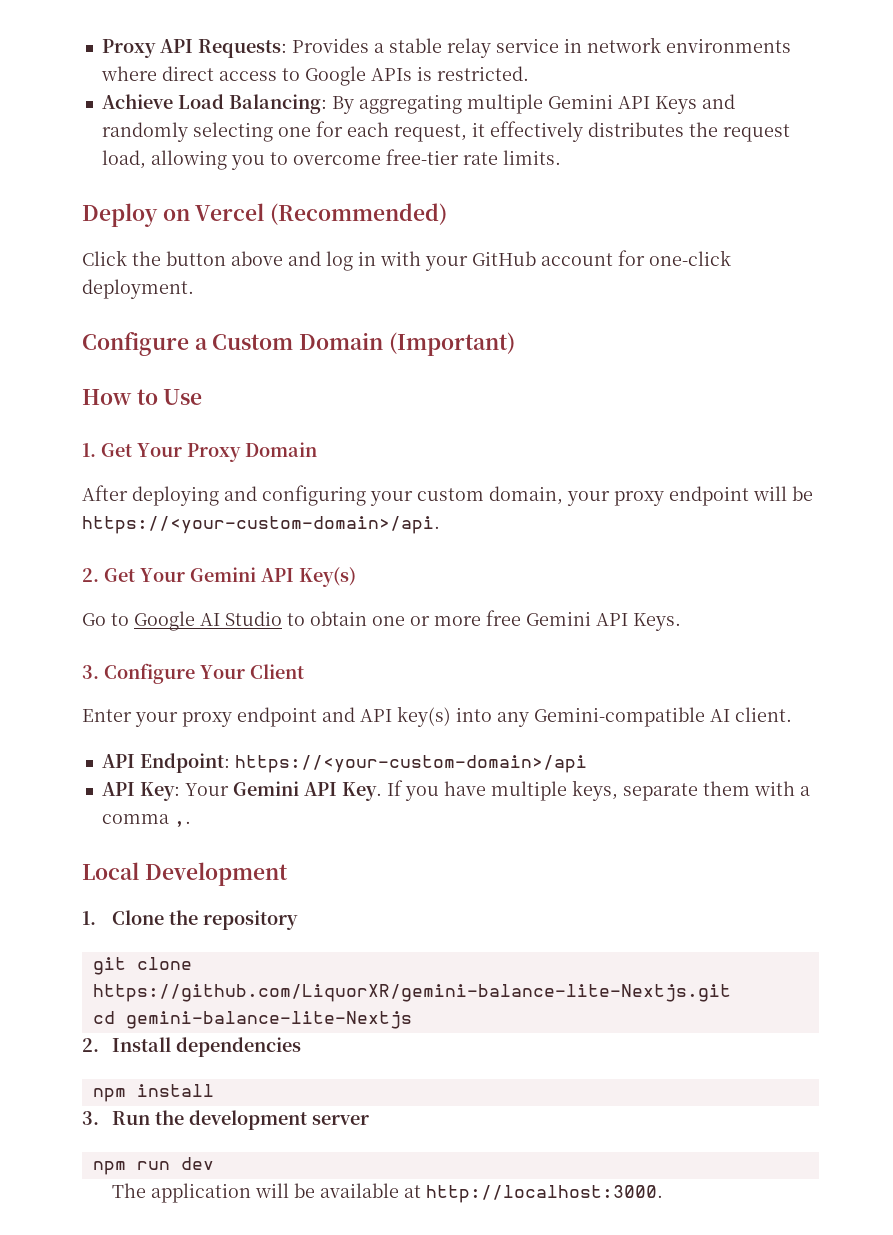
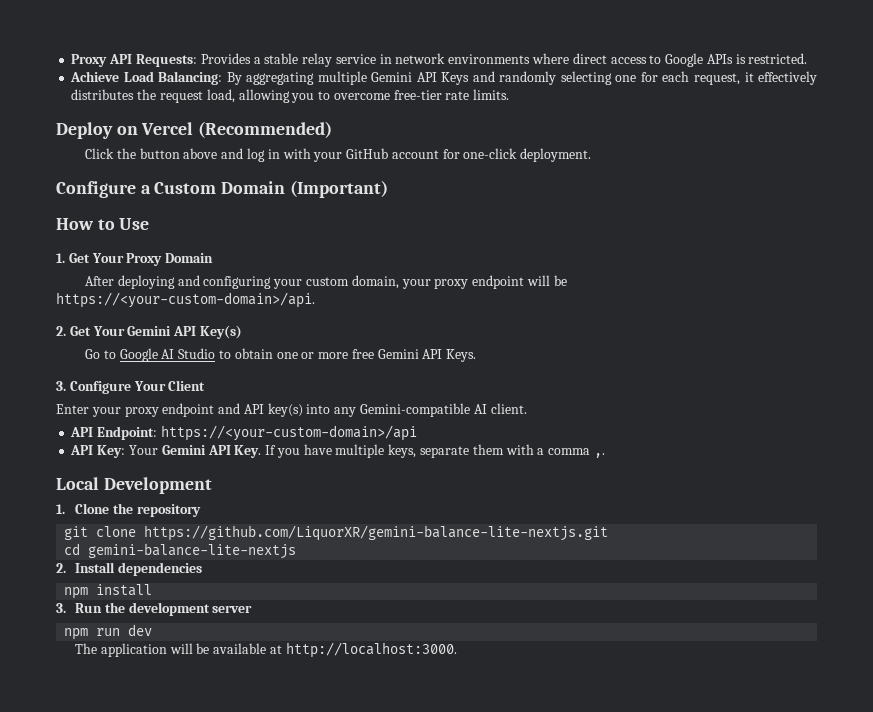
- git clone https://github.com/LiquorXR/gemini-balance-lite-Nextjs.git
+ git clone https://github.com/LiquorXR/gemini-balance-lite-nextjs.git
- cd gemini-balance-lite-Nextjs
+ cd gemini-balance-lite-nextjs

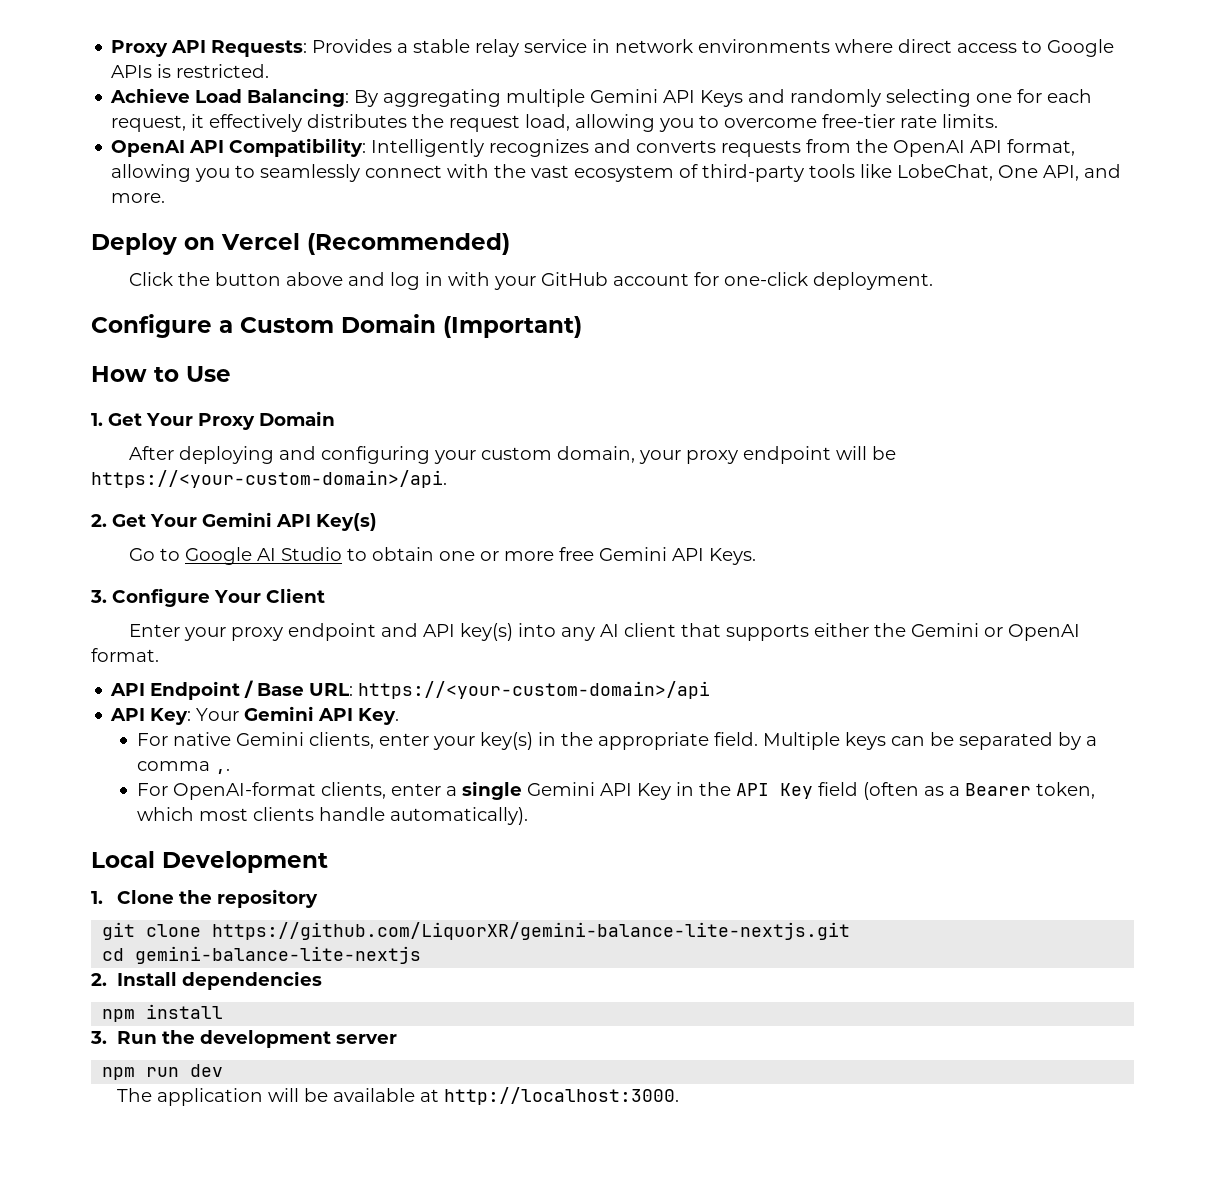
+ OpenAI API Compatibility: Intelligently recognizes and converts requests from the OpenAI API format, allowing you to seamlessly connect with the vast ecosystem of third-party tools like LobeChat, One API, and more.
- Enter your proxy endpoint and API key(s) into any Gemini-compatible AI client.
- API Endpoint: https://<your-custom-domain>/api
+ Enter your proxy endpoint and API key(s) into any AI client that supports either the Gemini or OpenAI format.
+ API Endpoint / Base URL: https://<your-custom-domain>/api
- API Key: Your Gemini API Key. If you have multiple keys, separate them with a comma ,.
+ API Key: Your Gemini API Key.
+ For native Gemini clients, enter your key(s) in the appropriate field. Multiple keys can be separated by a comma ,.
+ For OpenAI-format clients, enter a single Gemini API Key in the API Key field (often as a Bearer token, which most clients handle automatically).

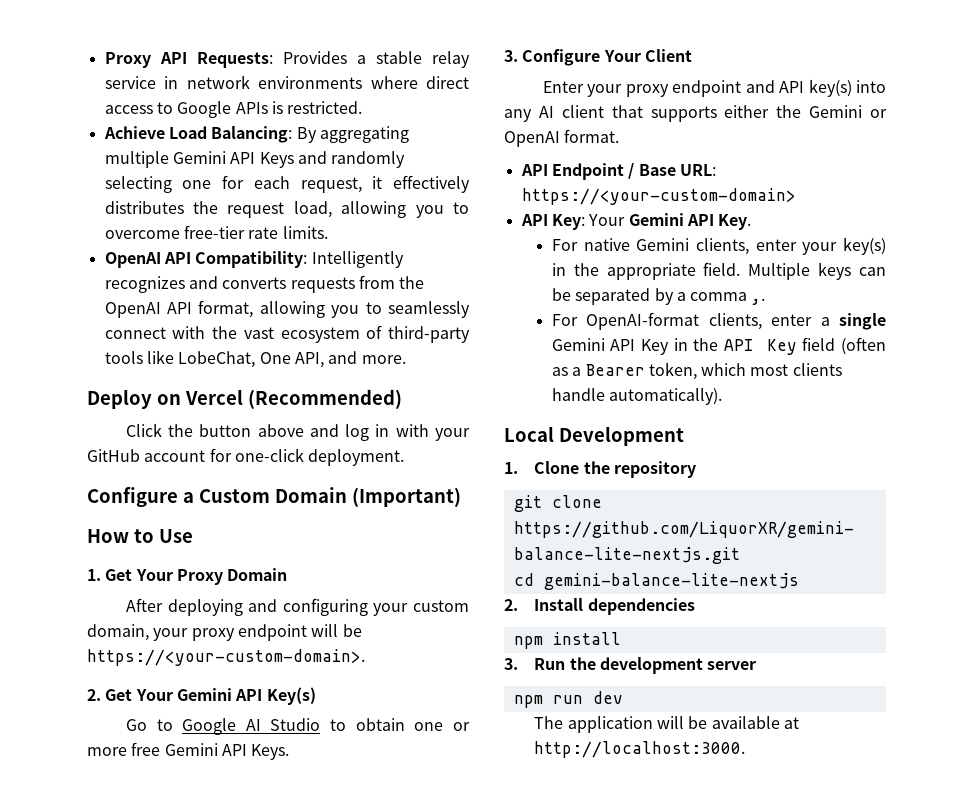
- After deploying and configuring your custom domain, your proxy endpoint will be https://<your-custom-domain>/api.
+ After deploying and configuring your custom domain, your proxy endpoint will be https://<your-custom-domain>.
- API Endpoint / Base URL: https://<your-custom-domain>/api
+ API Endpoint / Base URL: https://<your-custom-domain>

